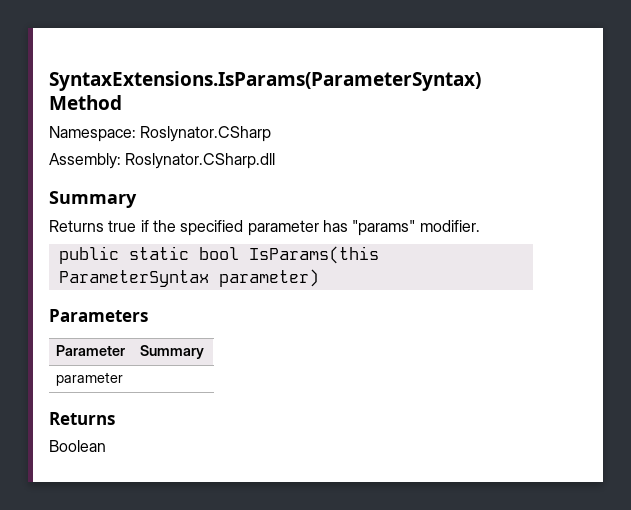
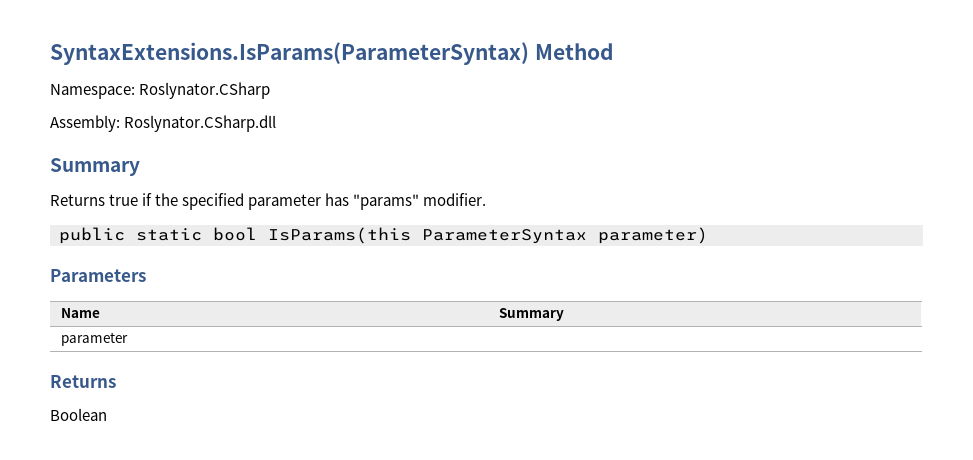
- Parameter | Summary
+ Name | Summary

